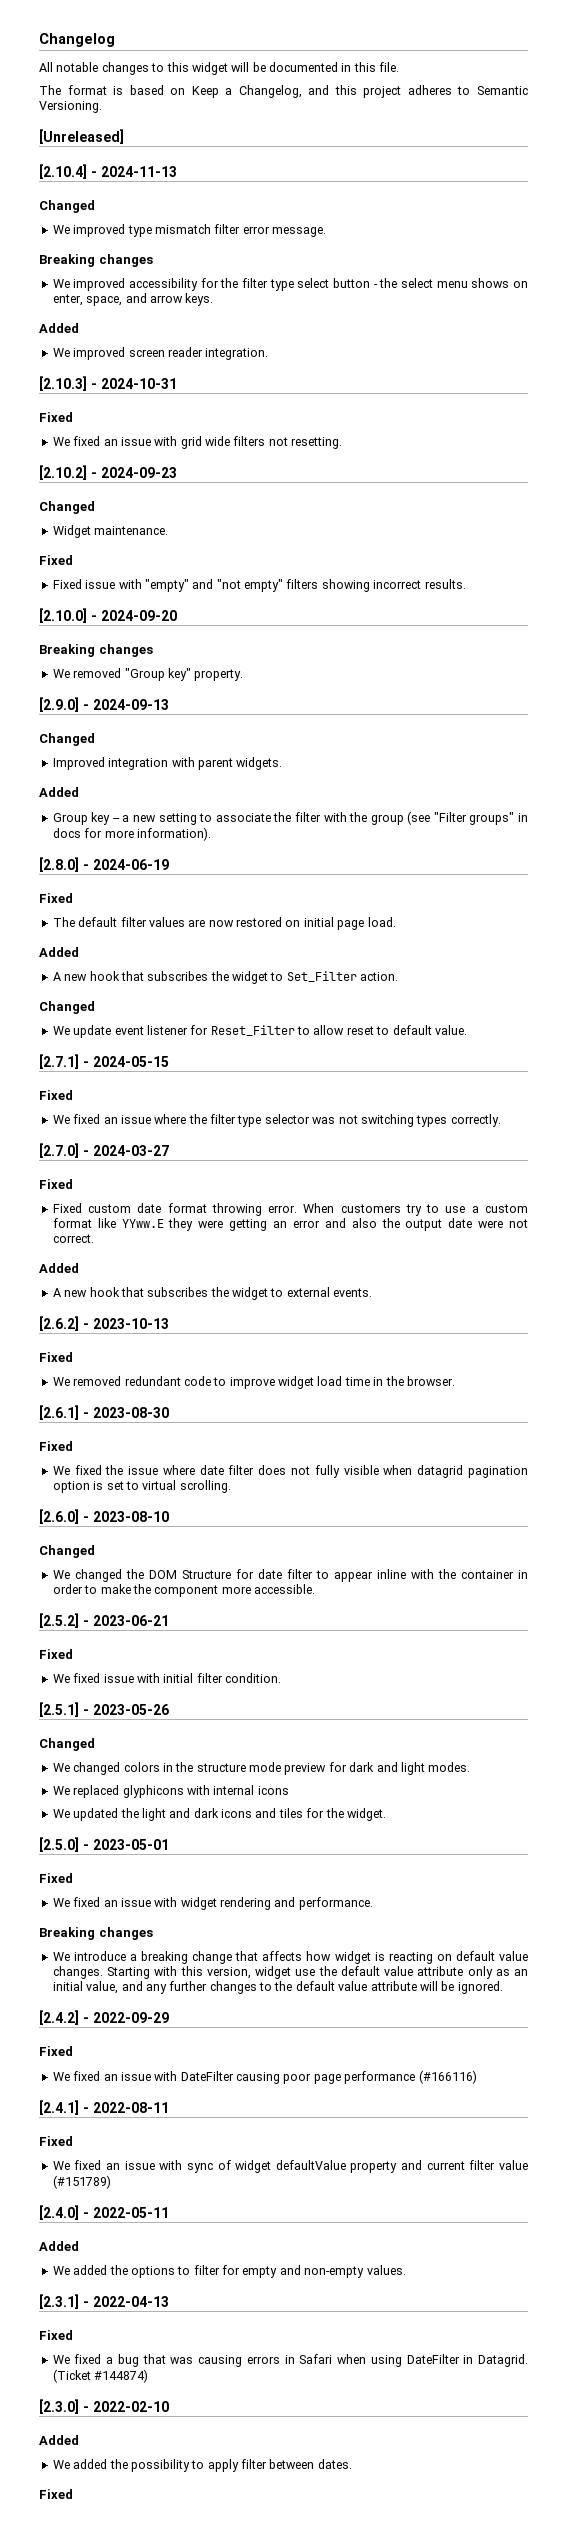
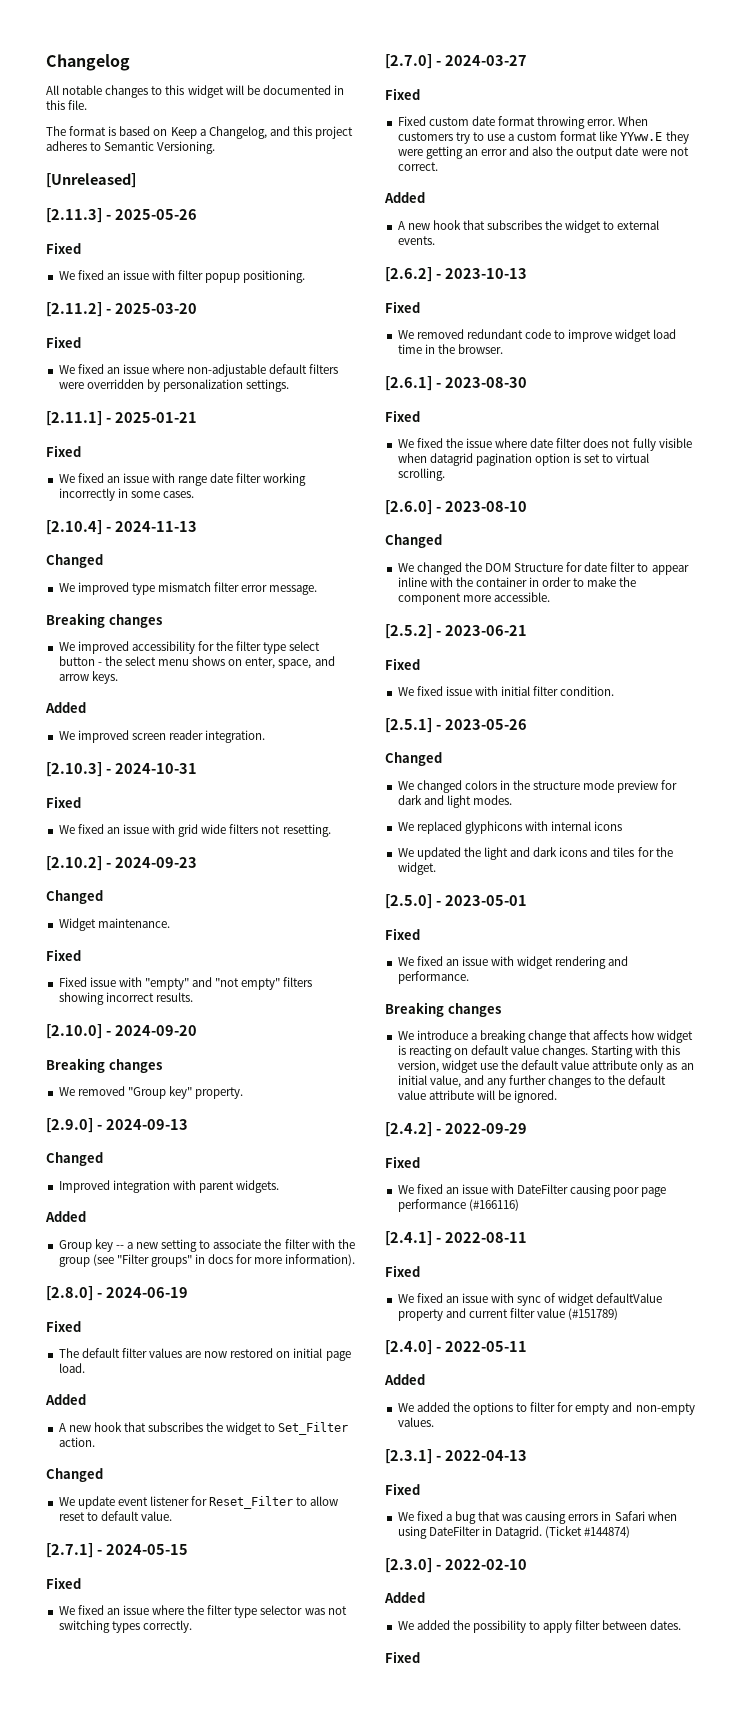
+ [2.11.3] - 2025-05-26
+ Fixed
+ We fixed an issue with filter popup positioning.
+ [2.11.2] - 2025-03-20
+ Fixed
+ We fixed an issue where non-adjustable default filters were overridden by personalization settings.
+ [2.11.1] - 2025-01-21
+ Fixed
+ We fixed an issue with range date filter working incorrectly in some cases.

